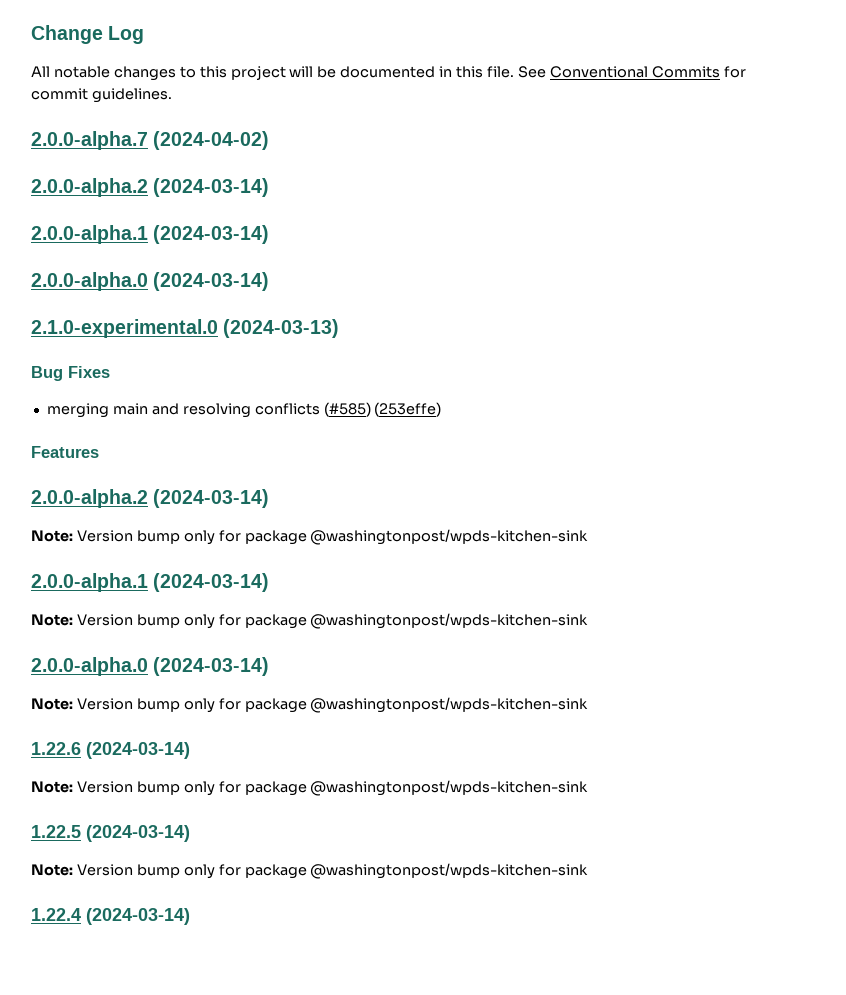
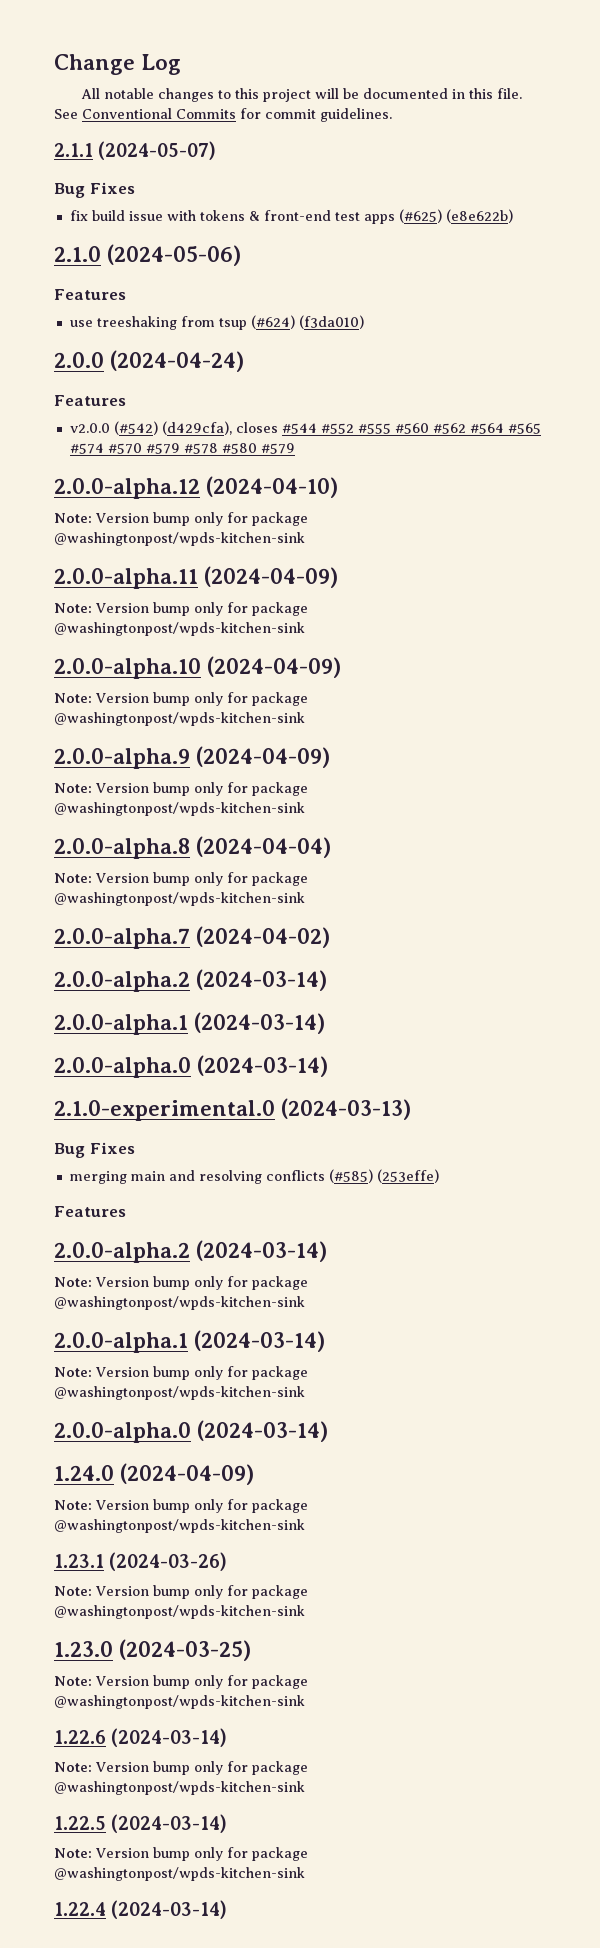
+ 2.1.1 (2024-05-07)
+ Bug Fixes
+ fix build issue with tokens & front-end test apps (#625) (e8e622b)
+ 2.1.0 (2024-05-06)
+ Features
+ use treeshaking from tsup (#624) (f3da010)
+ 2.0.0 (2024-04-24)
+ Features
+ v2.0.0 (#542) (d429cfa), closes #544 #552 #555 #560 #562 #564 #565 #574 #570 #579 #578 #580 #579
+ 2.0.0-alpha.12 (2024-04-10)
+ Note: Version bump only for package @washingtonpost/wpds-kitchen-sink
+ 2.0.0-alpha.11 (2024-04-09)
+ Note: Version bump only for package @washingtonpost/wpds-kitchen-sink
+ 2.0.0-alpha.10 (2024-04-09)
+ Note: Version bump only for package @washingtonpost/wpds-kitchen-sink
+ 2.0.0-alpha.9 (2024-04-09)
+ Note: Version bump only for package @washingtonpost/wpds-kitchen-sink
+ 2.0.0-alpha.8 (2024-04-04)
+ Note: Version bump only for package @washingtonpost/wpds-kitchen-sink
+ 1.24.0 (2024-04-09)
+ Note: Version bump only for package @washingtonpost/wpds-kitchen-sink
+ 1.23.1 (2024-03-26)
+ Note: Version bump only for package @washingtonpost/wpds-kitchen-sink
+ 1.23.0 (2024-03-25)

